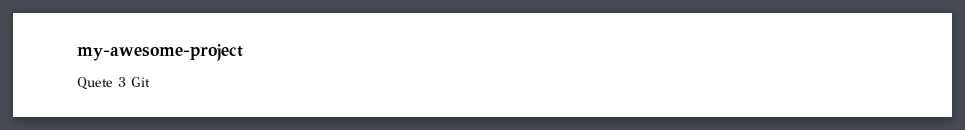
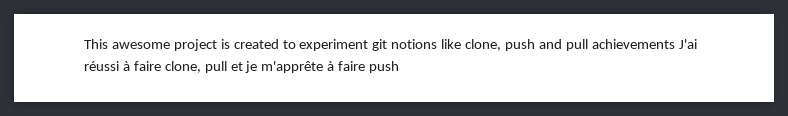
- my-awesome-project
- Quete 3 Git
+ This awesome project is created to experiment git notions like clone, push and pull achievements J'ai réussi à faire clone, pull et je m'apprête à faire push

